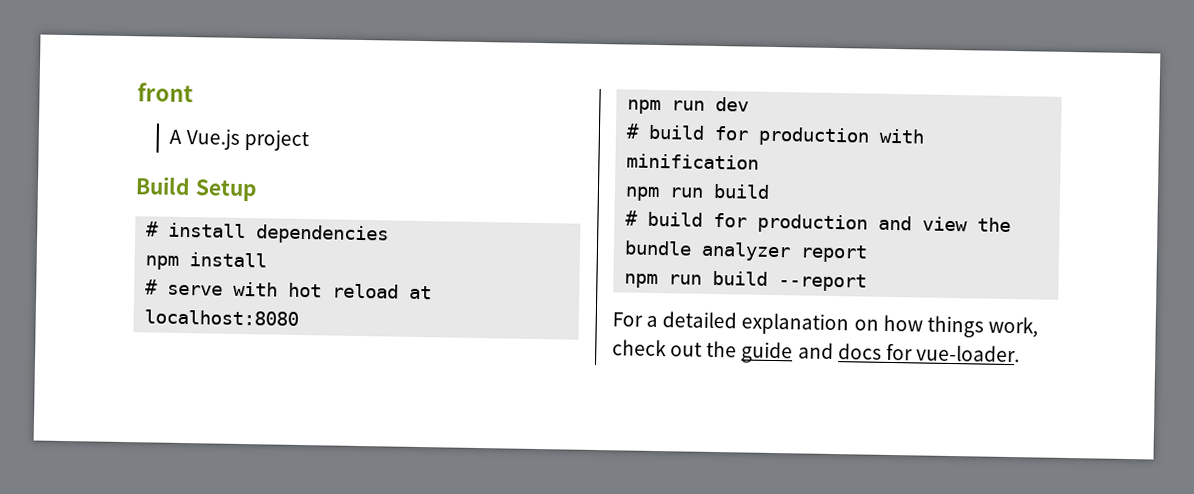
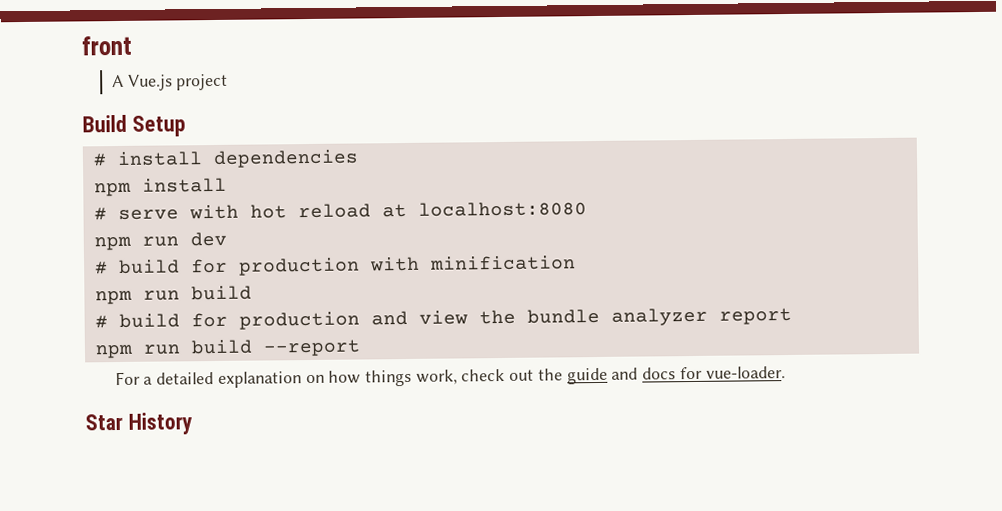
+ Star History

